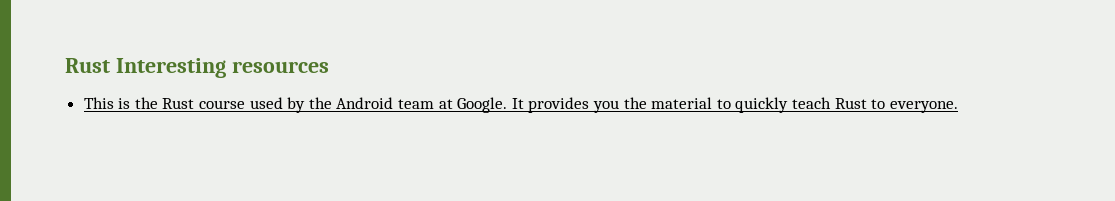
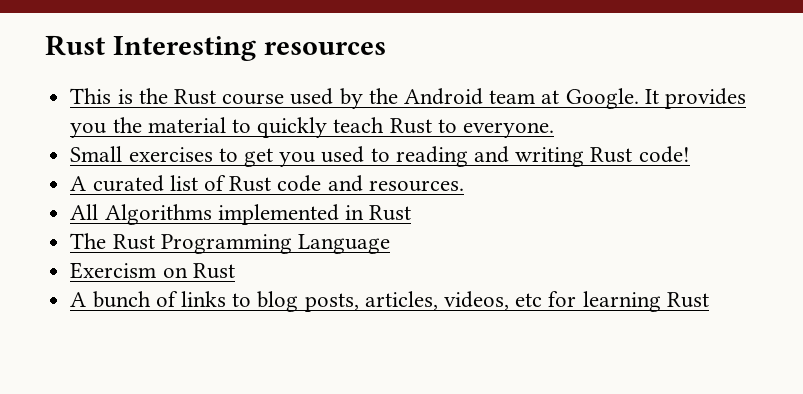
+ Small exercises to get you used to reading and writing Rust code!
+ A curated list of Rust code and resources.
+ All Algorithms implemented in Rust
+ The Rust Programming Language
+ Exercism on Rust
+ A bunch of links to blog posts, articles, videos, etc for learning Rust

